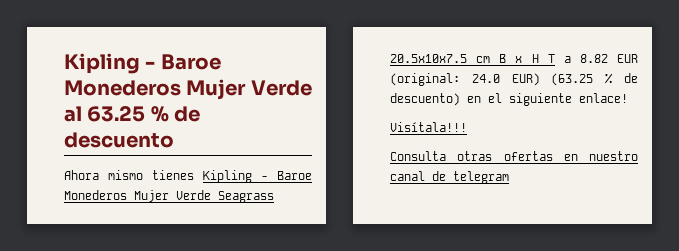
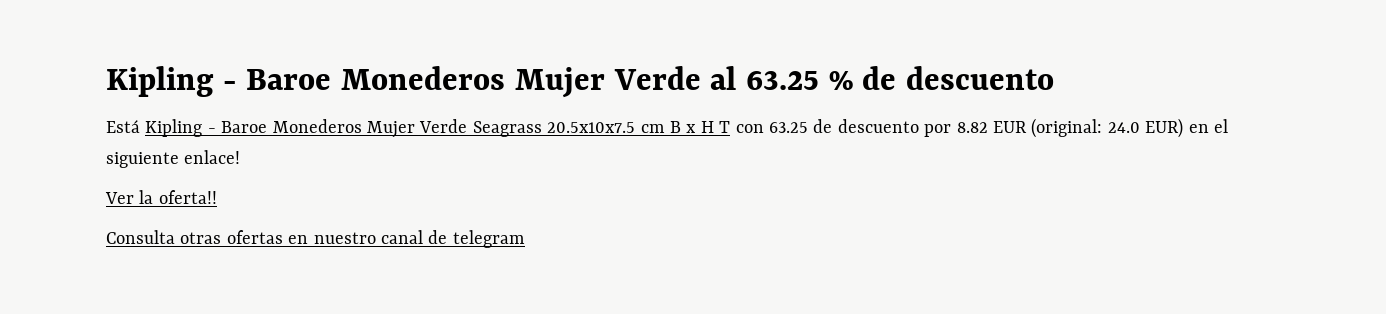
- Ahora mismo tienes Kipling - Baroe Monederos Mujer Verde Seagrass 20.5x10x7.5 cm B x H T a 8.82 EUR (original: 24.0 EUR) (63.25 % de descuento) en el siguiente enlace!
+ Está Kipling - Baroe Monederos Mujer Verde Seagrass 20.5x10x7.5 cm B x H T con 63.25 de descuento por 8.82 EUR (original: 24.0 EUR) en el siguiente enlace!
- Visítala!!!
+ Ver la oferta!!

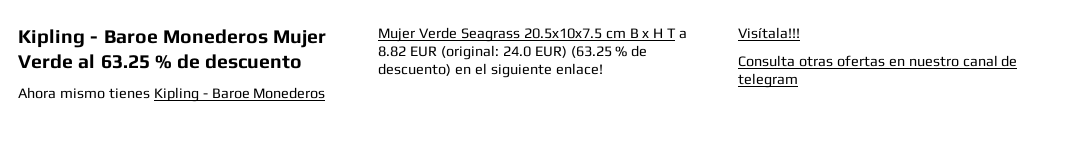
- Está Kipling - Baroe Monederos Mujer Verde Seagrass 20.5x10x7.5 cm B x H T con 63.25 de descuento por 8.82 EUR (original: 24.0 EUR) en el siguiente enlace!
+ Ahora mismo tienes Kipling - Baroe Monederos Mujer Verde Seagrass 20.5x10x7.5 cm B x H T a 8.82 EUR (original: 24.0 EUR) (63.25 % de descuento) en el siguiente enlace!
- Ver la oferta!!
+ Visítala!!!

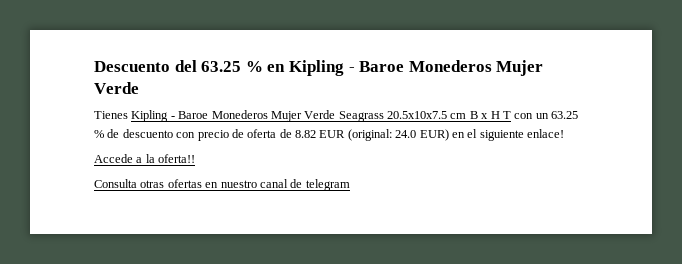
- Kipling - Baroe Monederos Mujer Verde al 63.25 % de descuento
- Ahora mismo tienes Kipling - Baroe Monederos Mujer Verde Seagrass 20.5x10x7.5 cm B x H T a 8.82 EUR (original: 24.0 EUR) (63.25 % de descuento) en el siguiente enlace!
+ Descuento del 63.25 % en Kipling - Baroe Monederos Mujer Verde
+ Tienes Kipling - Baroe Monederos Mujer Verde Seagrass 20.5x10x7.5 cm B x H T con un 63.25 % de descuento con precio de oferta de 8.82 EUR (original: 24.0 EUR) en el siguiente enlace!
- Visítala!!!
+ Accede a la oferta!!

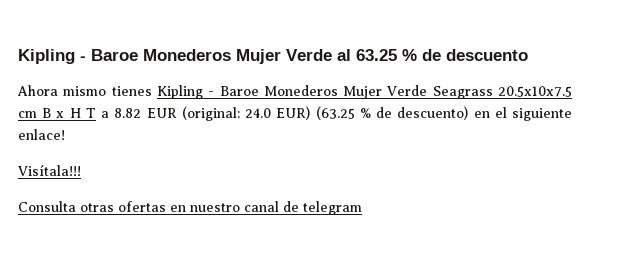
- Descuento del 63.25 % en Kipling - Baroe Monederos Mujer Verde
- Tienes Kipling - Baroe Monederos Mujer Verde Seagrass 20.5x10x7.5 cm B x H T con un 63.25 % de descuento con precio de oferta de 8.82 EUR (original: 24.0 EUR) en el siguiente enlace!
+ Kipling - Baroe Monederos Mujer Verde al 63.25 % de descuento
+ Ahora mismo tienes Kipling - Baroe Monederos Mujer Verde Seagrass 20.5x10x7.5 cm B x H T a 8.82 EUR (original: 24.0 EUR) (63.25 % de descuento) en el siguiente enlace!
- Accede a la oferta!!
+ Visítala!!!

